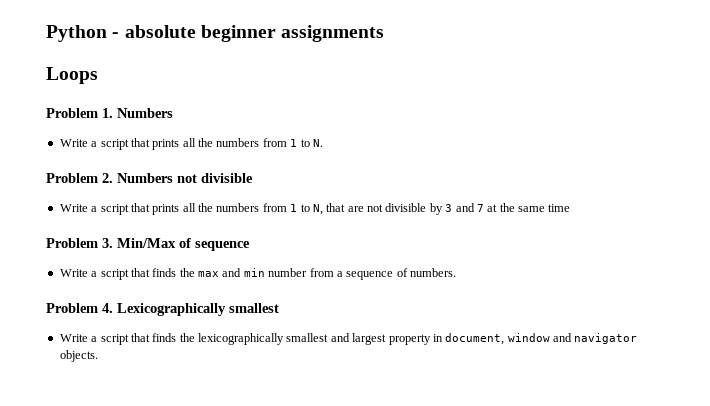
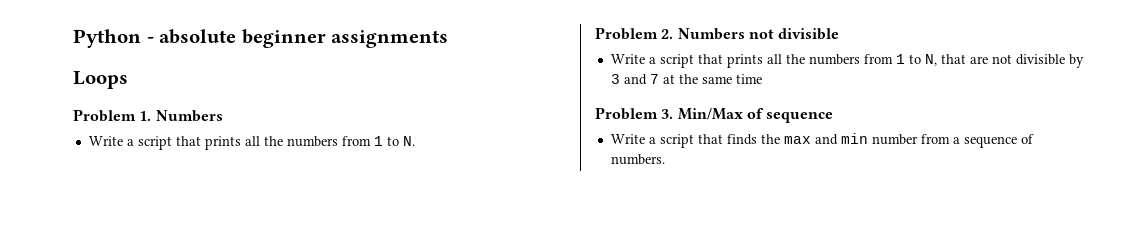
- Problem 4. Lexicographically smallest
- Write a script that finds the lexicographically smallest and largest property in document, window and navigator objects.

